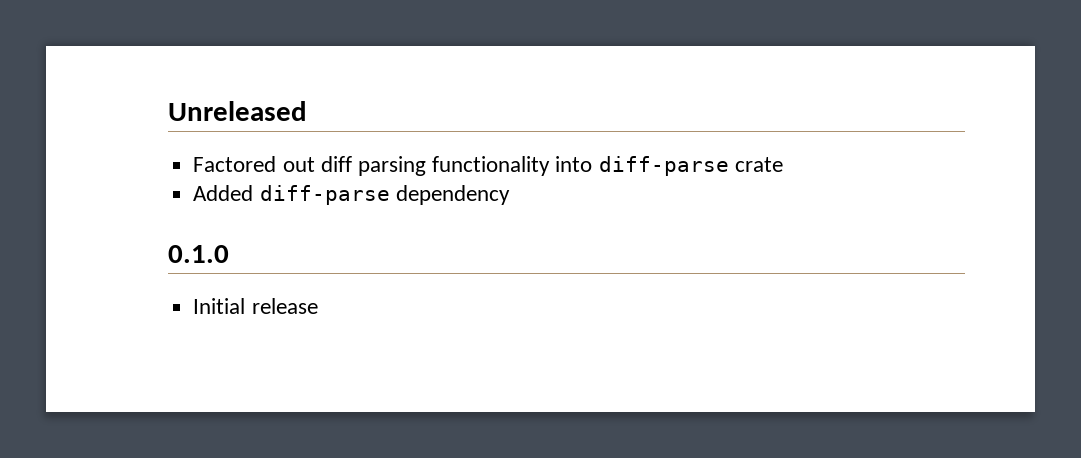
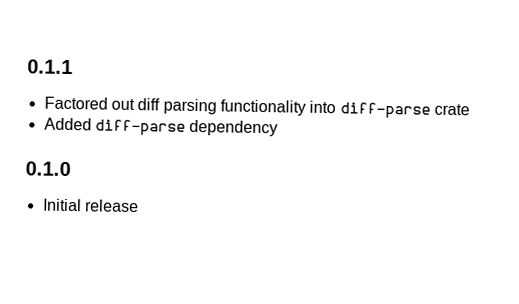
- Unreleased
+ 0.1.1

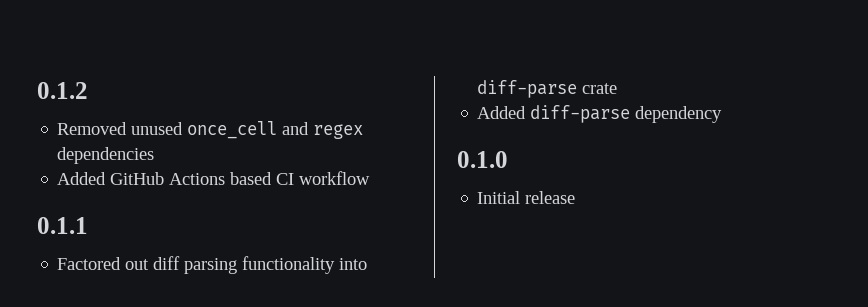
+ 0.1.2
+ Removed unused once_cell and regex dependencies
+ Added GitHub Actions based CI workflow

